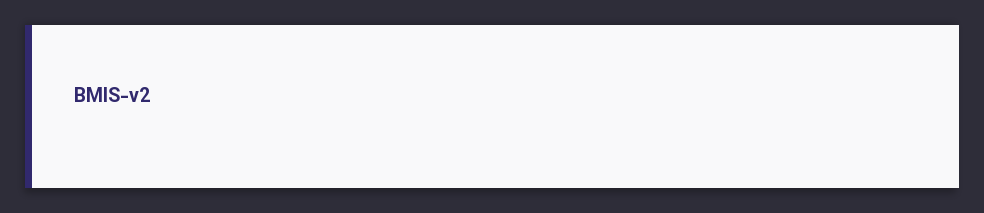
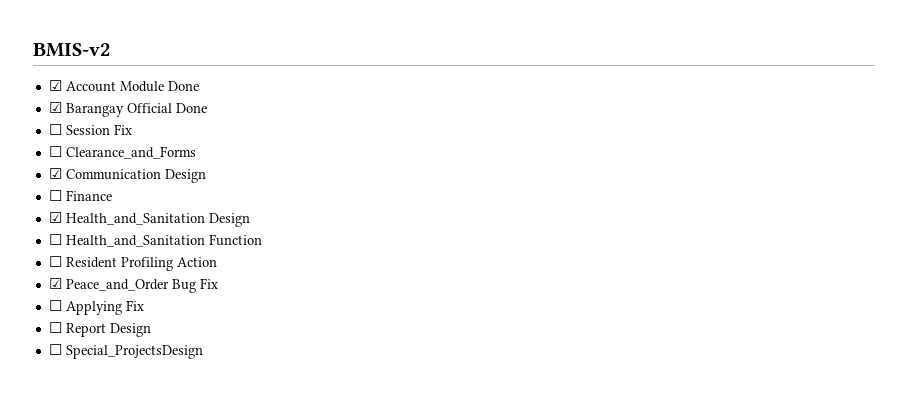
+ ☑ Account Module Done
+ ☑ Barangay Official Done
+ ☐ Session Fix
+ ☐ Clearance_and_Forms
+ ☑ Communication Design
+ ☐ Finance
+ ☑ Health_and_Sanitation Design
+ ☐ Health_and_Sanitation Function
+ ☐ Resident Profiling Action
+ ☑ Peace_and_Order Bug Fix
+ ☐ Applying Fix
+ ☐ Report Design
+ ☐ Special_ProjectsDesign

